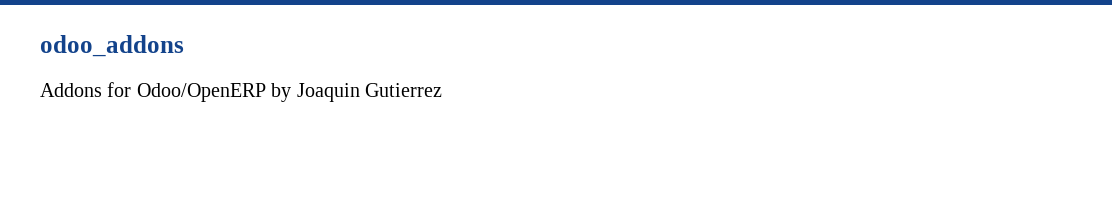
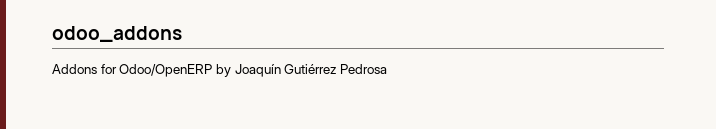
- Addons for Odoo/OpenERP by Joaquin Gutierrez
+ Addons for Odoo/OpenERP by Joaquín Gutiérrez Pedrosa

